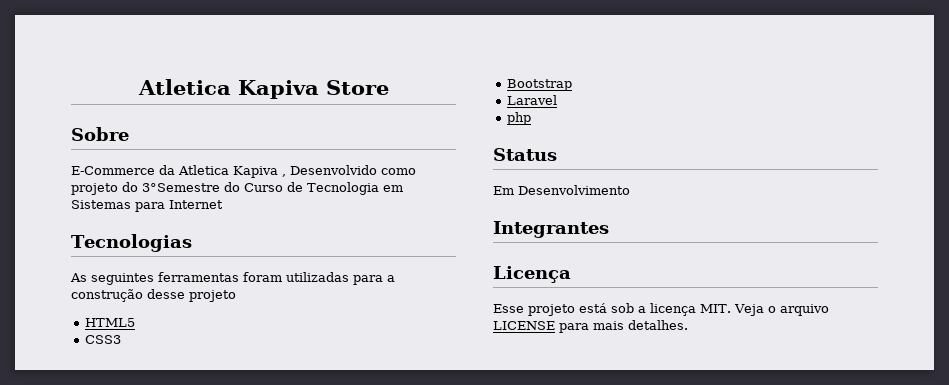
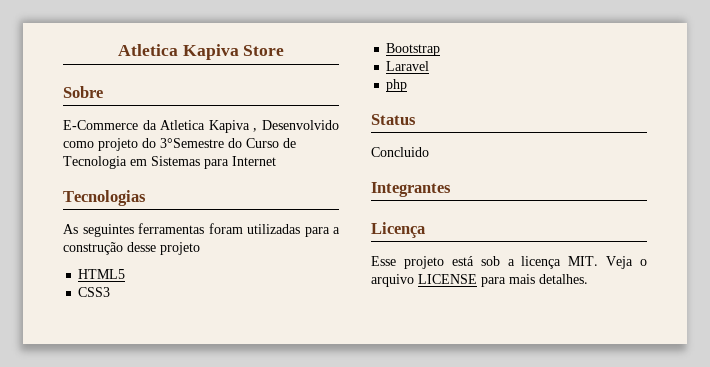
- Em Desenvolvimento
+ Concluido

